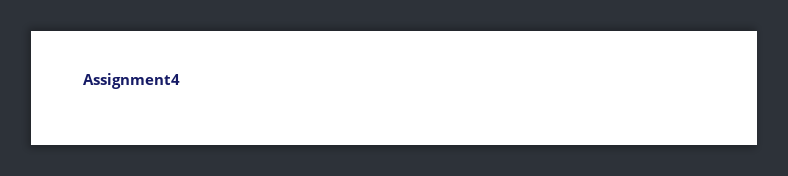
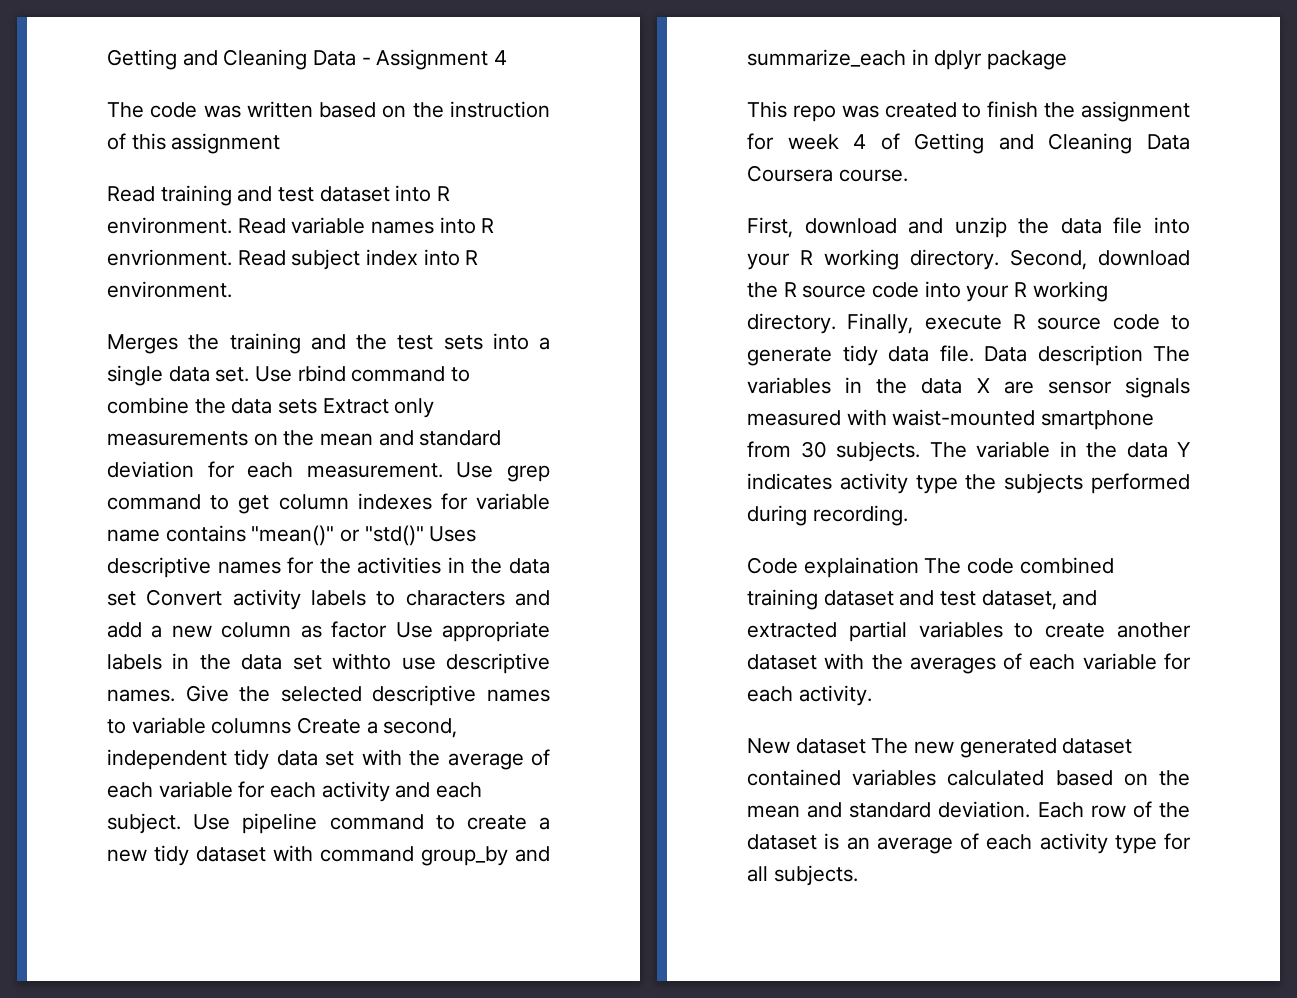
- Assignment4
+ Getting and Cleaning Data - Assignment 4
+ The code was written based on the instruction of this assignment
+ Read training and test dataset into R environment. Read variable names into R envrionment. Read subject index into R environment.
+ Merges the training and the test sets into a single data set. Use rbind command to combine the data sets Extract only measurements on the mean and standard deviation for each measurement. Use grep command to get column indexes for variable name contains "mean()" or "std()" Uses descriptive names for the activities in the data set Convert activity labels to characters and add a new column as factor Use appropriate labels in the data set withto use descriptive names. Give the selected descriptive names to variable columns Create a second, independent tidy data set with the average of each variable for each activity and each subject. Use pipeline command to create a new tidy dataset with command group_by and summarize_each in dplyr package
+ This repo was created to finish the assignment for week 4 of Getting and Cleaning Data Coursera course.
+ First, download and unzip the data file into your R working directory. Second, download the R source code into your R working directory. Finally, execute R source code to generate tidy data file. Data description The variables in the data X are sensor signals measured with waist-mounted smartphone from 30 subjects. The variable in the data Y indicates activity type the subjects performed during recording.
+ Code explaination The code combined training dataset and test dataset, and extracted partial variables to create another dataset with the averages of each variable for each activity.
+ New dataset The new generated dataset contained variables calculated based on the mean and standard deviation. Each row of the dataset is an average of each activity type for all subjects.

